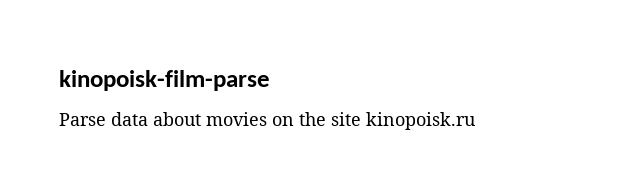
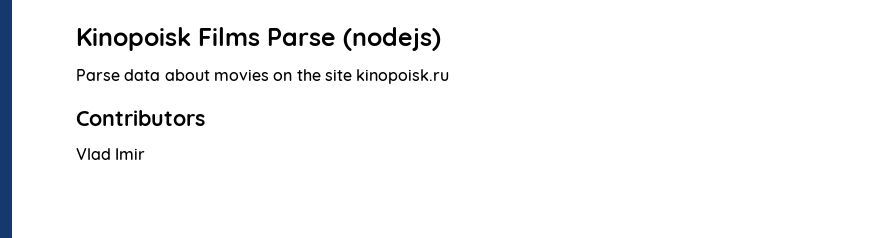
- kinopoisk-film-parse
+ Kinopoisk Films Parse (nodejs)
+ Contributors
+ Vlad Imir

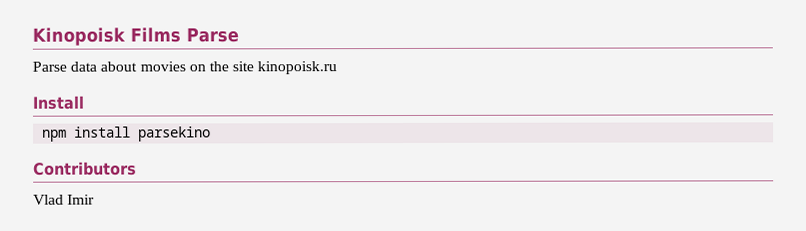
- Kinopoisk Films Parse (nodejs)
+ Kinopoisk Films Parse
+ Install
+ npm install parsekino

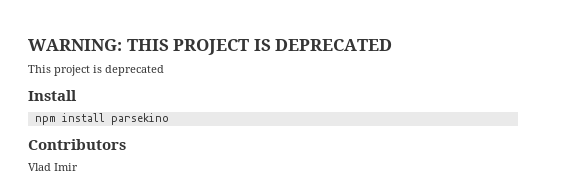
- Kinopoisk Films Parse
- Parse data about movies on the site kinopoisk.ru
+ WARNING: THIS PROJECT IS DEPRECATED
+ This project is deprecated

